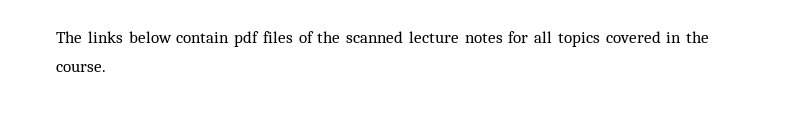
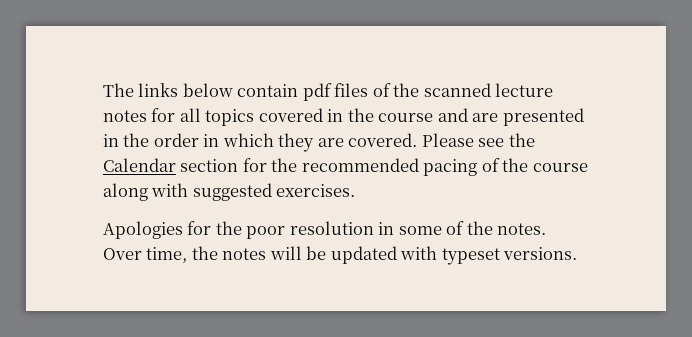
- The links below contain pdf files of the scanned lecture notes for all topics covered in the course.
+ The links below contain pdf files of the scanned lecture notes for all topics covered in the course and are presented in the order in which they are covered. Please see the Calendar section for the recommended pacing of the course along with suggested exercises.
+ Apologies for the poor resolution in some of the notes. Over time, the notes will be updated with typeset versions.

